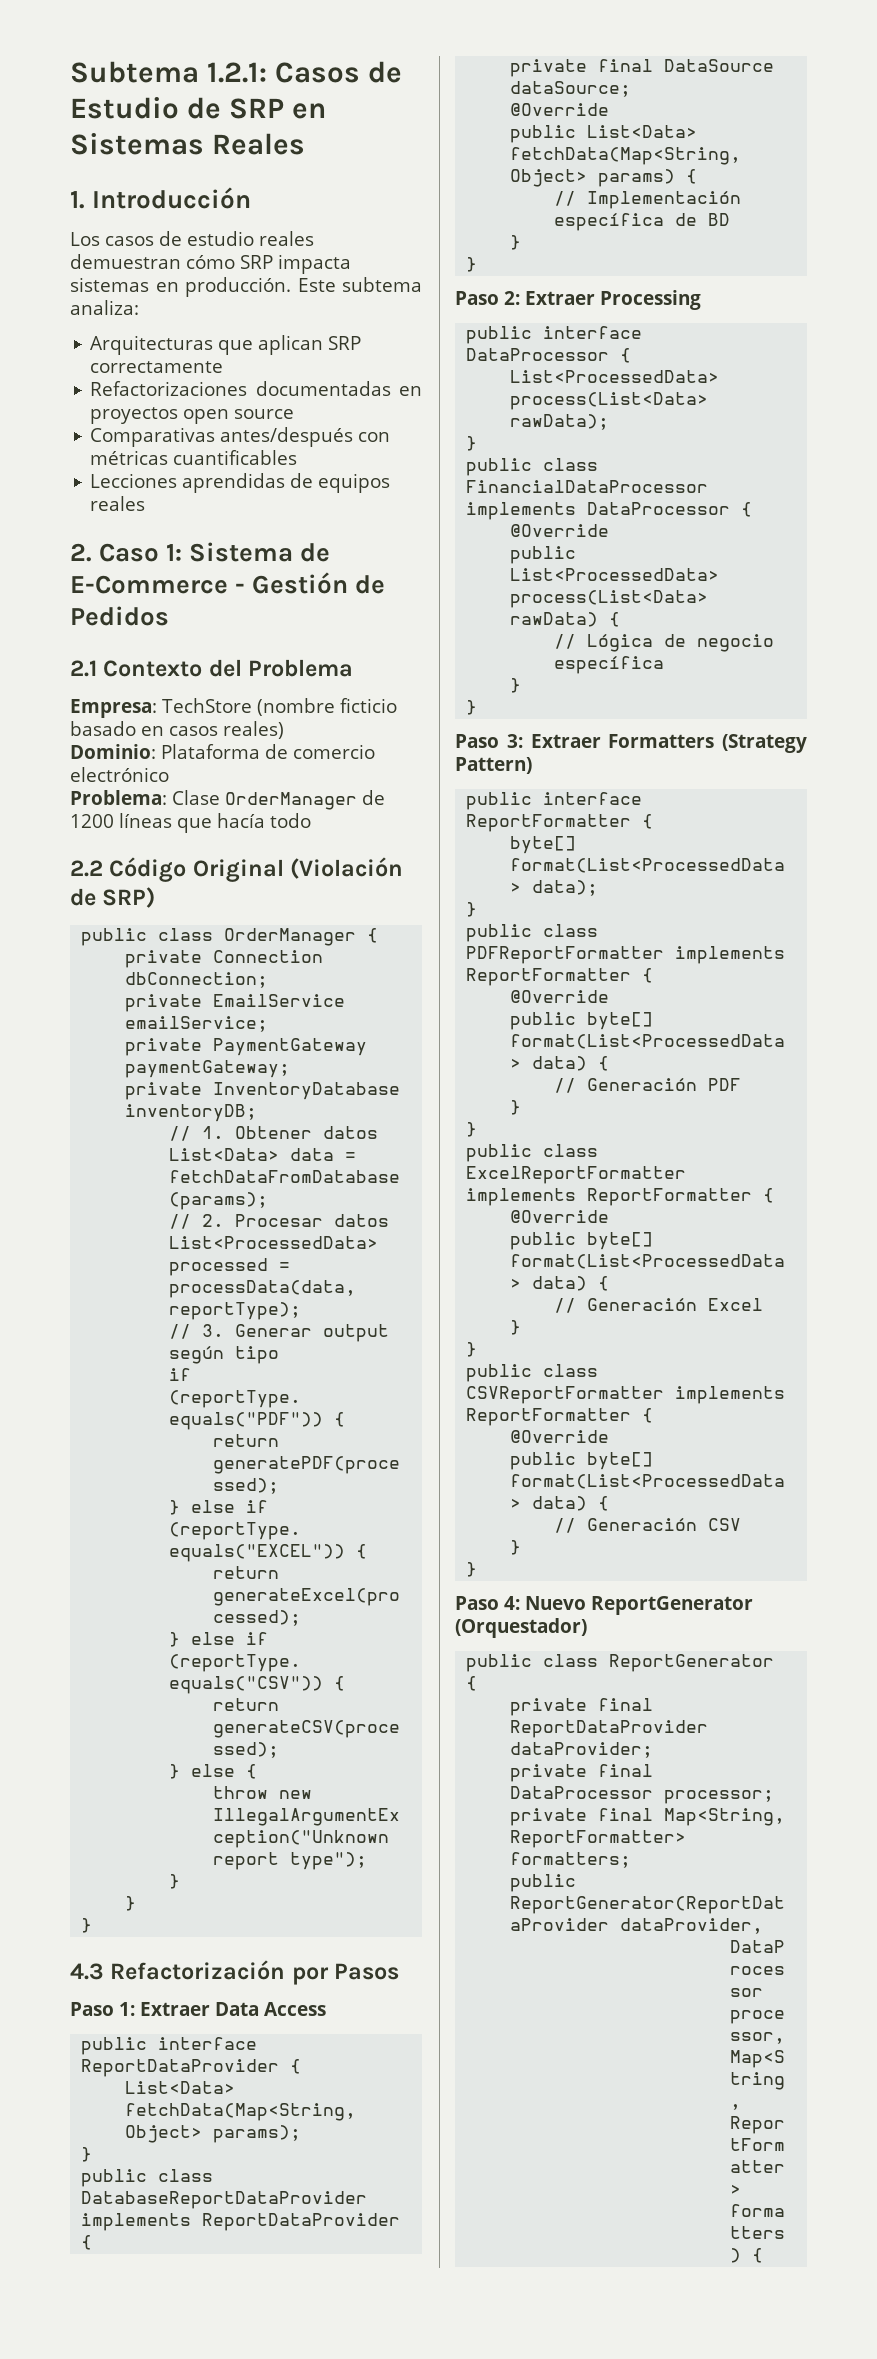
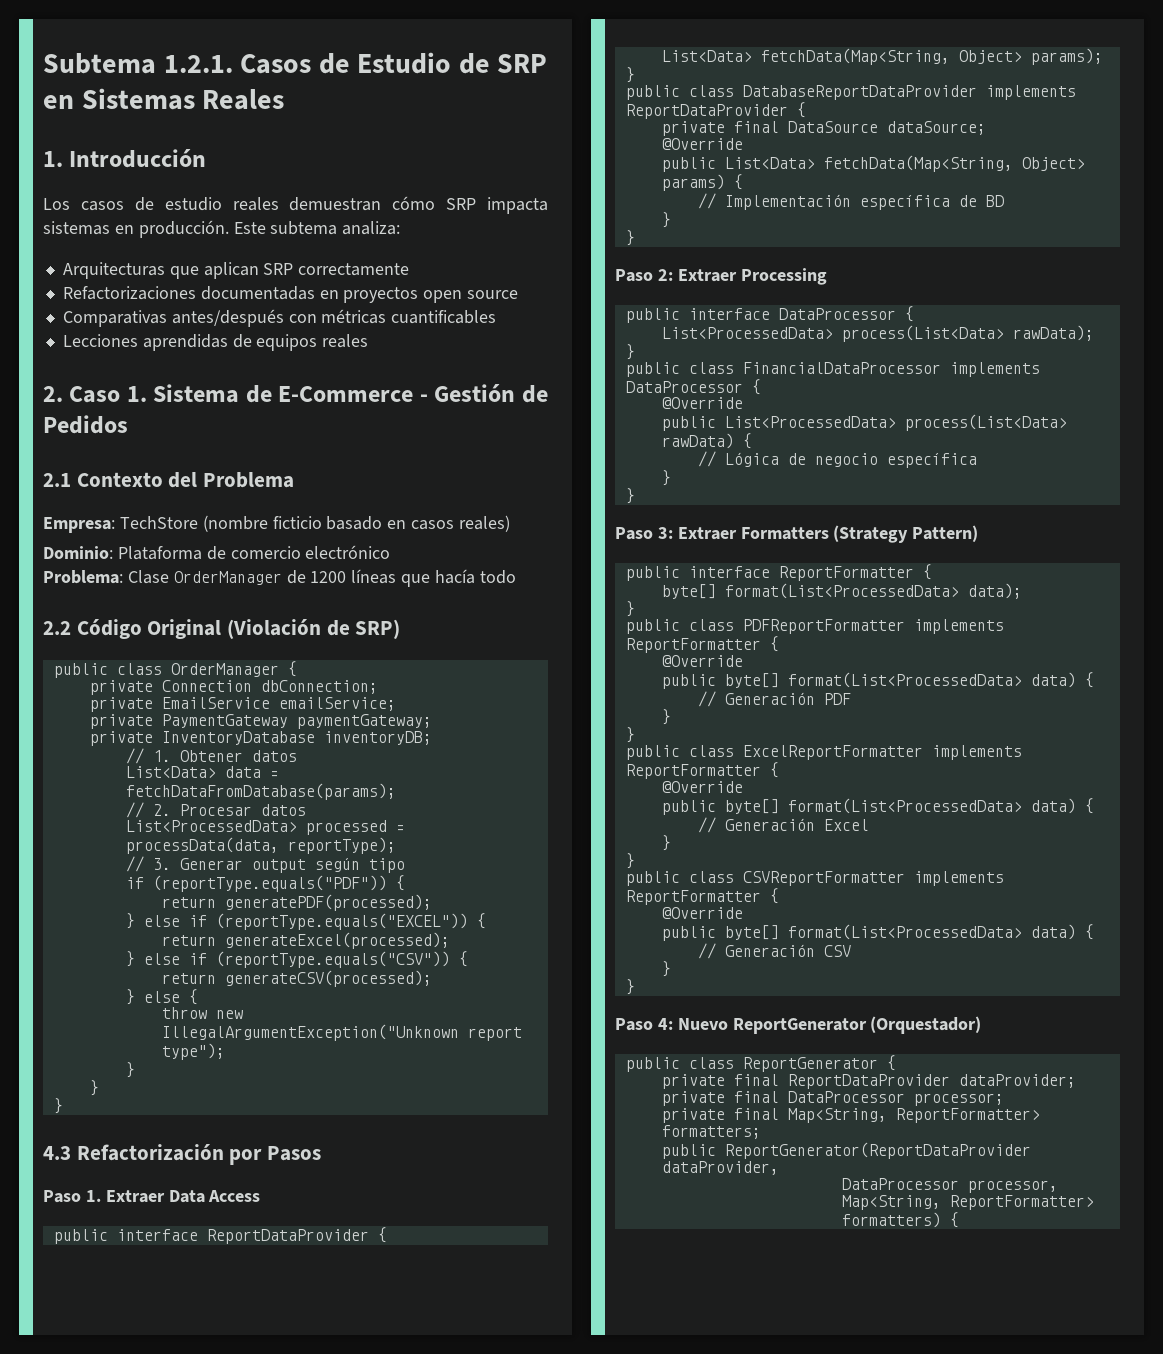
- Subtema 1.2.1: Casos de Estudio de SRP en Sistemas Reales
+ Subtema 1.2.1. Casos de Estudio de SRP en Sistemas Reales
- 2. Caso 1: Sistema de E-Commerce - Gestión de Pedidos
+ 2. Caso 1. Sistema de E-Commerce - Gestión de Pedidos
- Paso 1: Extraer Data Access
+ Paso 1. Extraer Data Access

